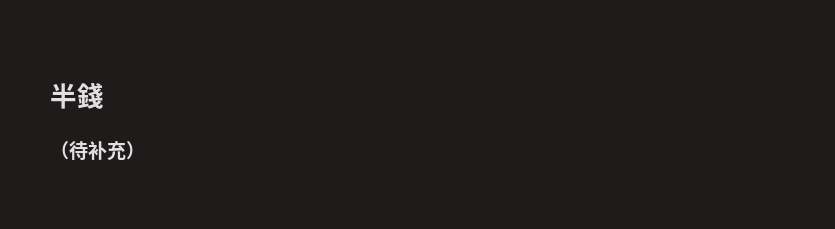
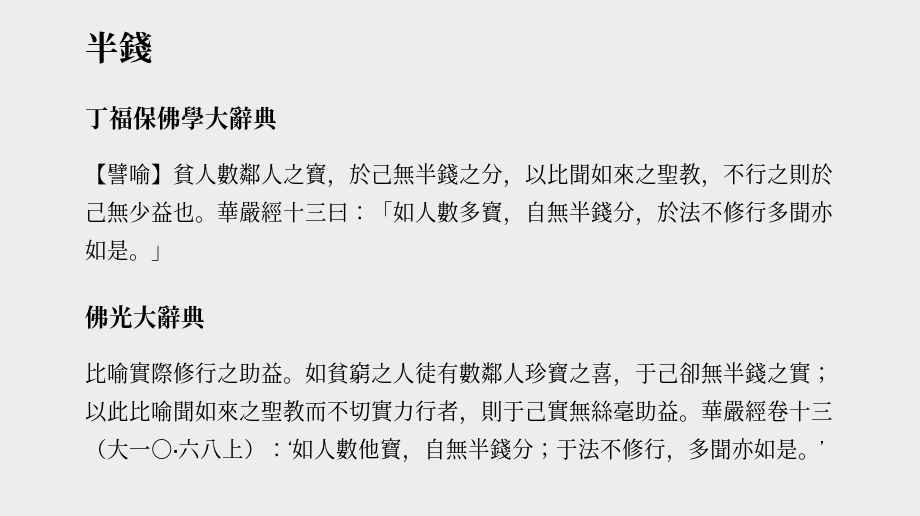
- （待补充）
+ 丁福保佛學大辭典
+ 【譬喻】貧人數鄰人之寶，於己無半錢之分，以比聞如來之聖教，不行之則於己無少益也。華嚴經十三曰：「如人數多寶，自無半錢分，於法不修行多聞亦如是。」
+ 佛光大辭典
+ 比喻實際修行之助益。如貧窮之人徒有數鄰人珍寶之喜，于己卻無半錢之實；以此比喻聞如來之聖教而不切實力行者，則于己實無絲毫助益。華嚴經卷十三（大一○·六八上）：‘如人數他寶，自無半錢分；于法不修行，多聞亦如是。’

